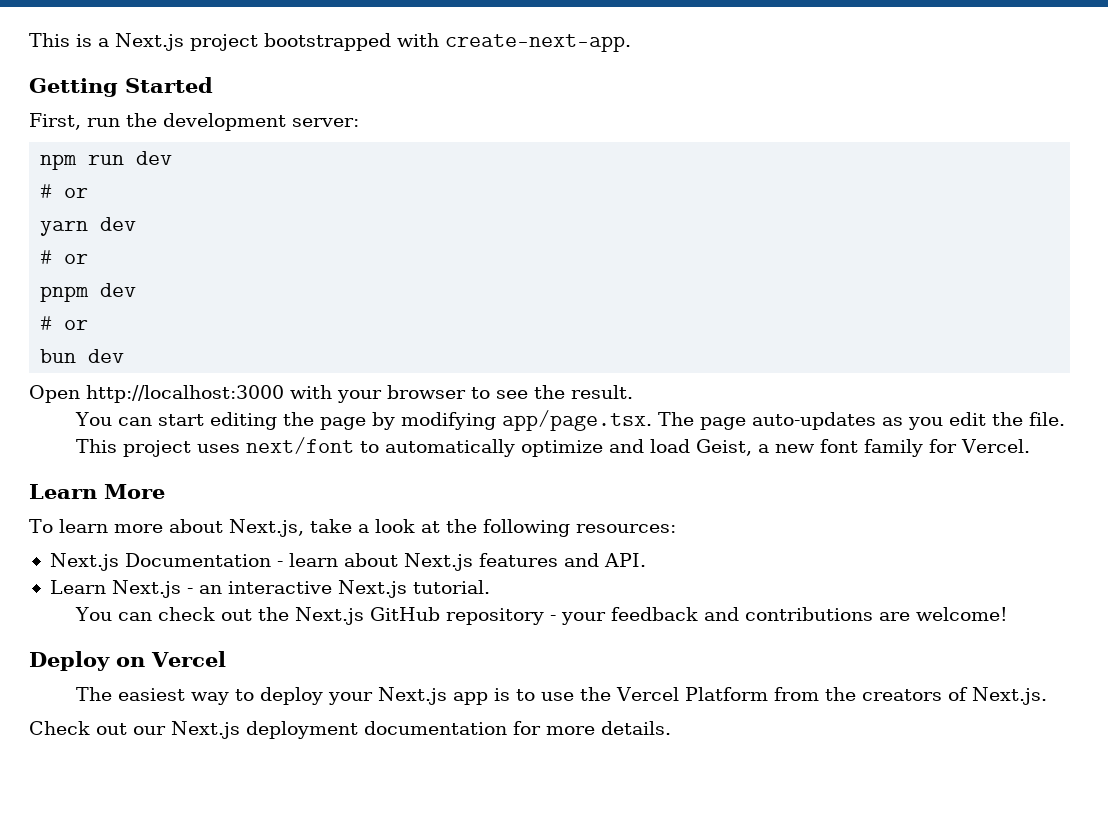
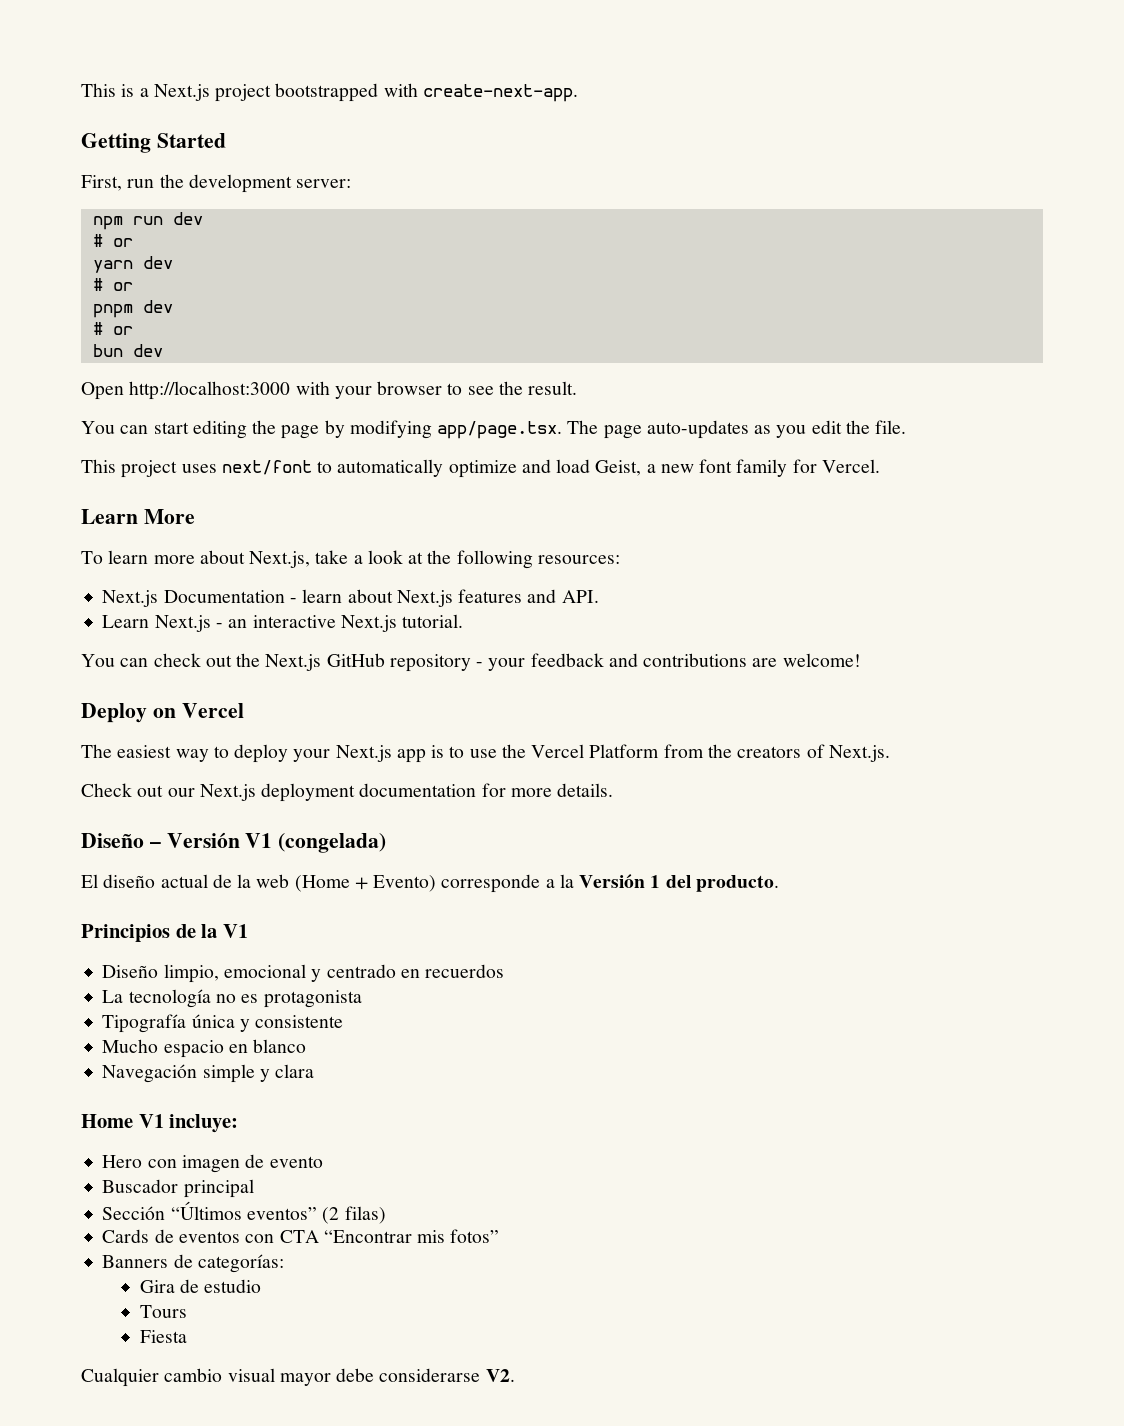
+ Diseño – Versión V1 (congelada)
+ El diseño actual de la web (Home + Evento) corresponde a la Versión 1 del producto.
+ Principios de la V1
+ Diseño limpio, emocional y centrado en recuerdos
+ La tecnología no es protagonista
+ Tipografía única y consistente
+ Mucho espacio en blanco
+ Navegación simple y clara
+ Home V1 incluye:
+ Hero con imagen de evento
+ Buscador principal
+ Sección “Últimos eventos” (2 filas)
+ Cards de eventos con CTA “Encontrar mis fotos”
+ Banners de categorías:
+ Gira de estudio
+ Tours
+ Fiesta
+ Cualquier cambio visual mayor debe considerarse V2.

